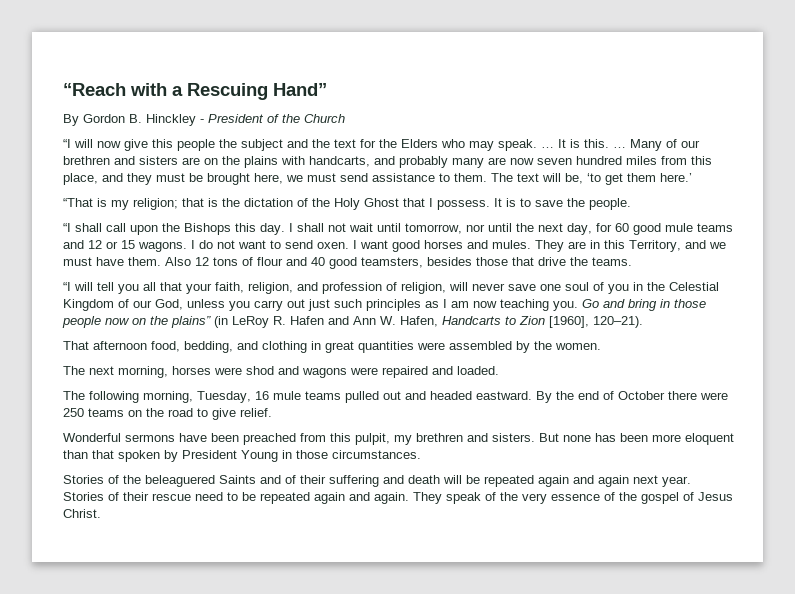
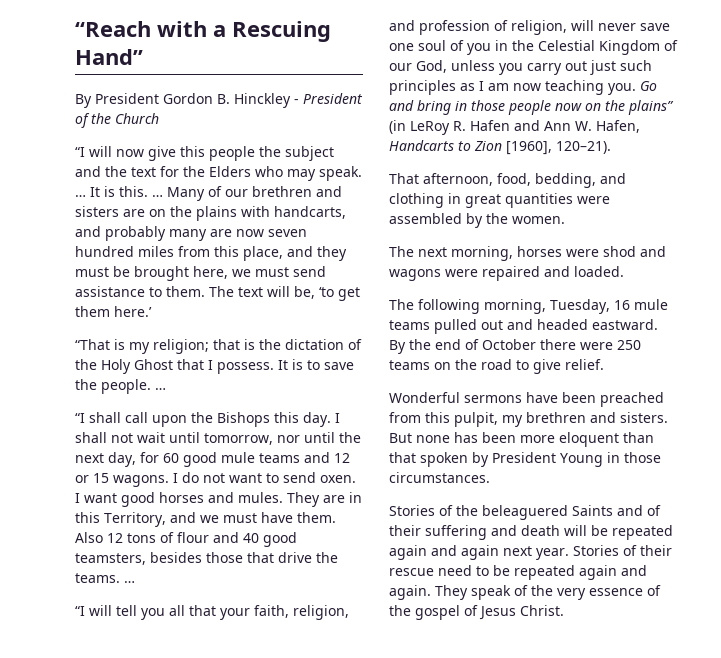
- By Gordon B. Hinckley - President of the Church
+ By President Gordon B. Hinckley - President of the Church
- It is to save the people.
+ It is to save the people. …
- Also 12 tons of flour and 40 good teamsters, besides those that drive the teams.
+ Also 12 tons of flour and 40 good teamsters, besides those that drive the teams. …
- That afternoon food, bedding, and clothing in great quantities were assembled by the women.
+ That afternoon, food, bedding, and clothing in great quantities were assembled by the women.

